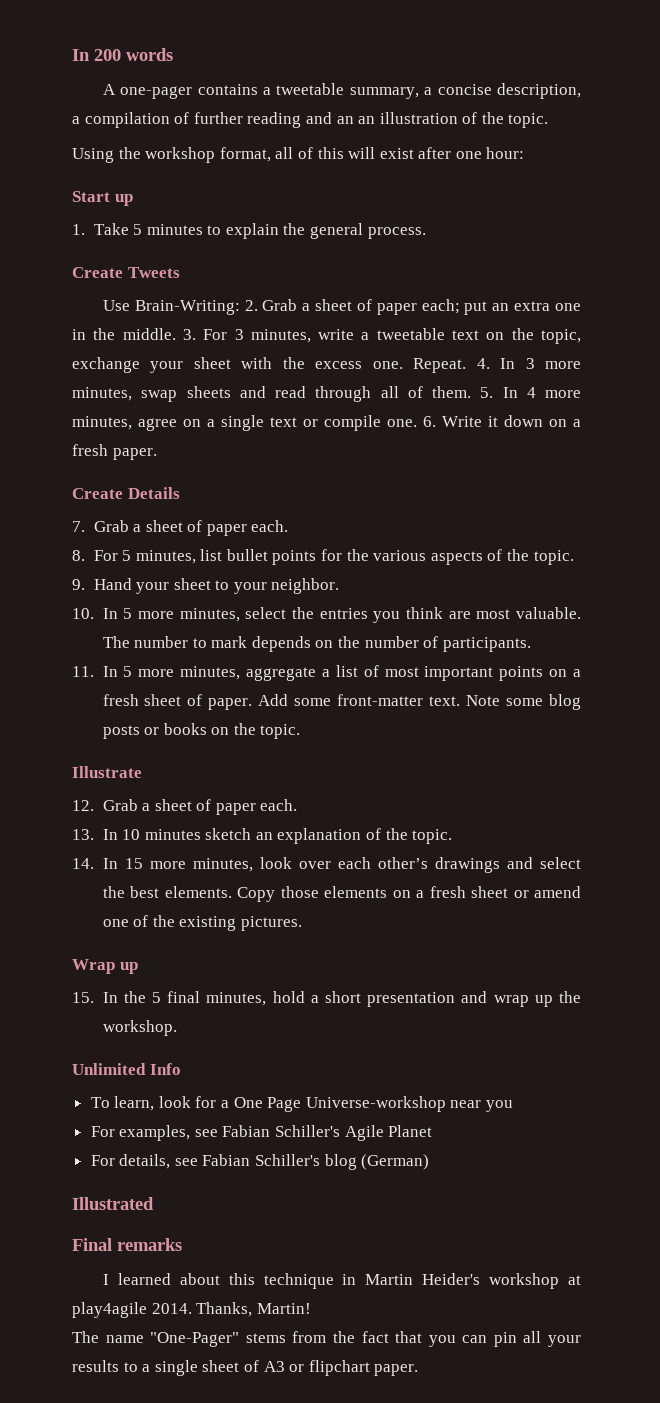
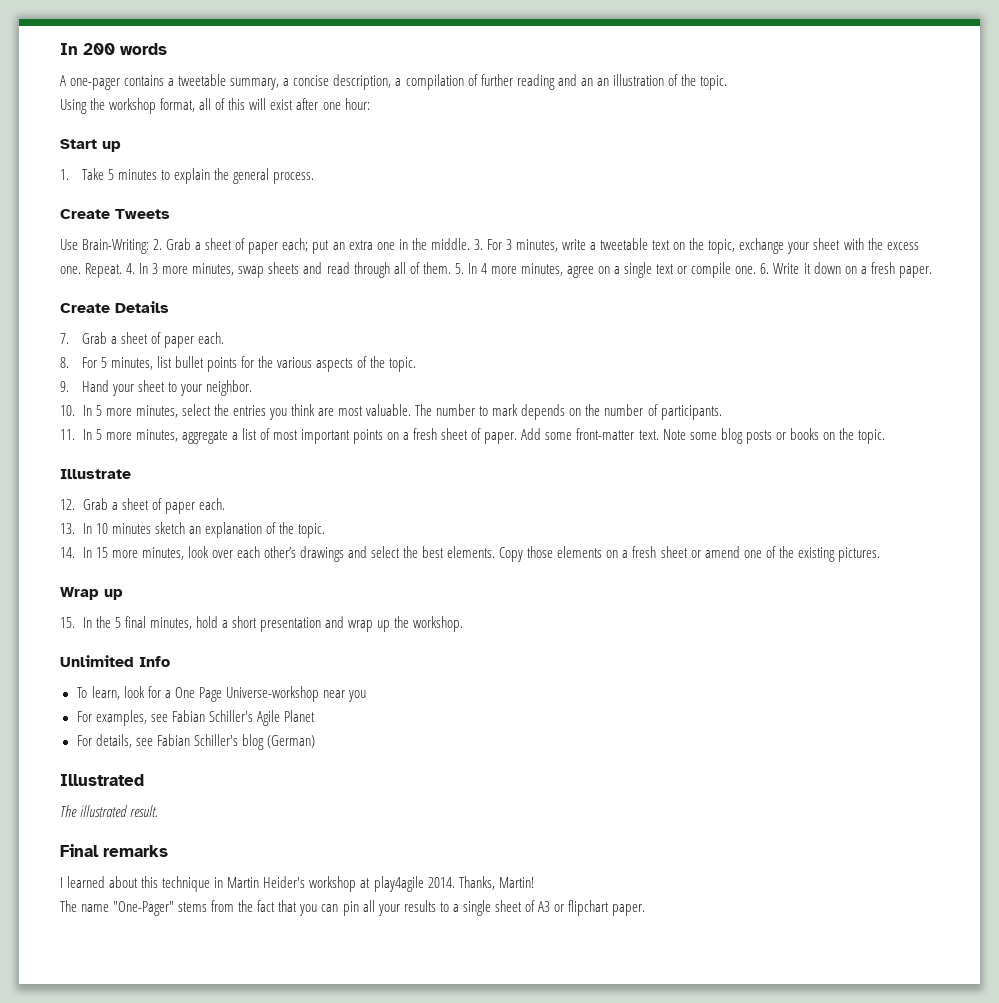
+ The illustrated result.

